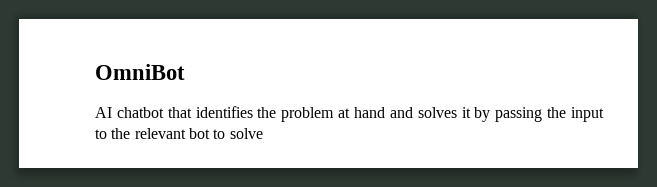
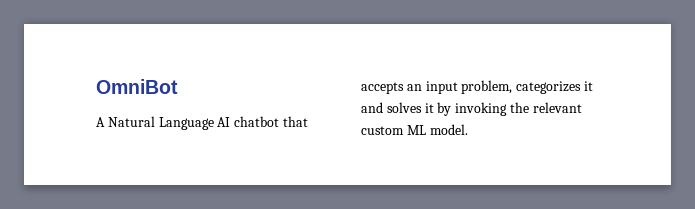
- AI chatbot that identifies the problem at hand and solves it by passing the input to the relevant bot to solve
+ A Natural Language AI chatbot that accepts an input problem, categorizes it and solves it by invoking the relevant custom ML model.

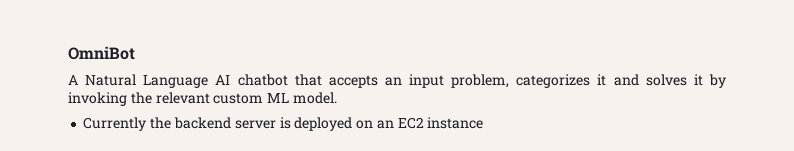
+ Currently the backend server is deployed on an EC2 instance

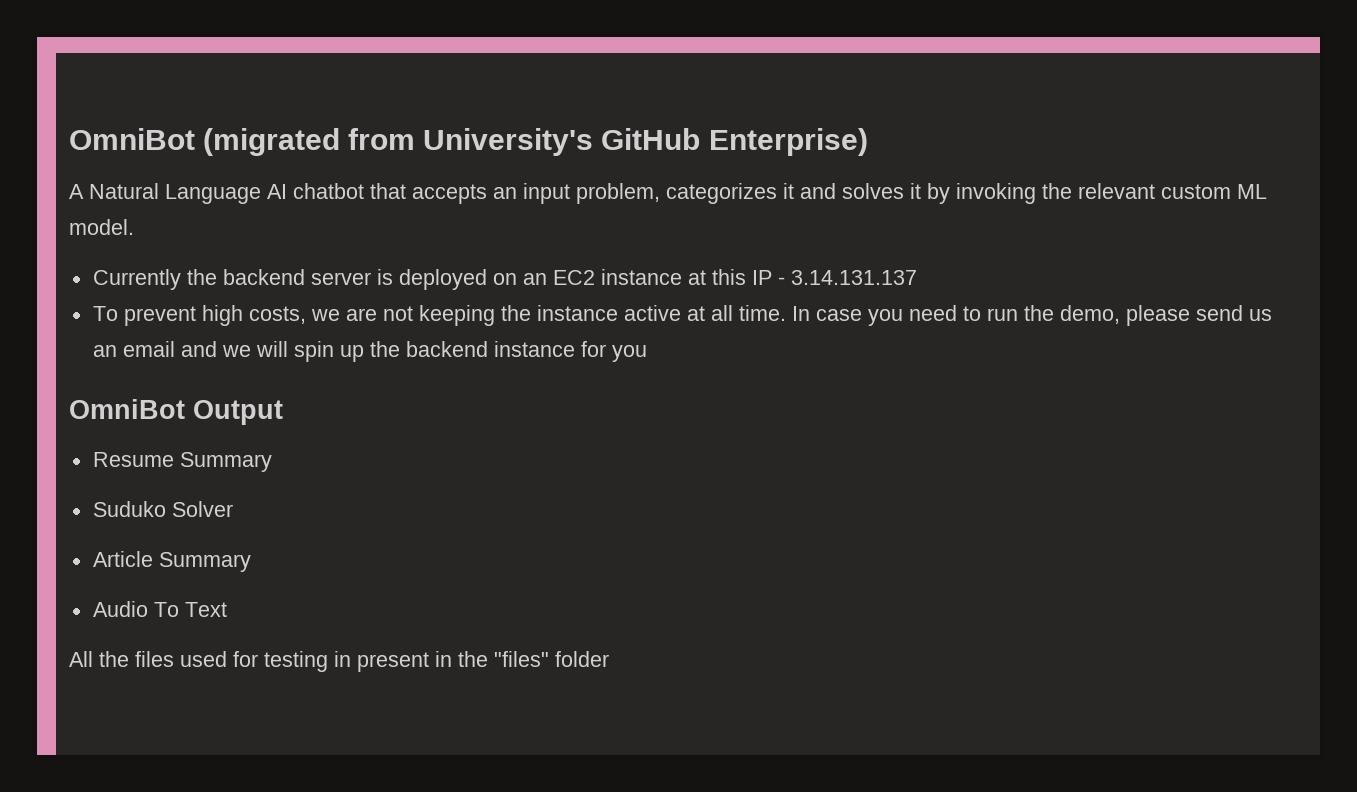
- OmniBot
+ OmniBot (migrated from University's GitHub Enterprise)
- Currently the backend server is deployed on an EC2 instance
+ Currently the backend server is deployed on an EC2 instance at this IP - 3.14.131.137
+ To prevent high costs, we are not keeping the instance active at all time. In case you need to run the demo, please send us an email and we will spin up the backend instance for you
+ OmniBot Output
+ Resume Summary
+ Suduko Solver
+ Article Summary
+ Audio To Text
+ All the files used for testing in present in the "files" folder

